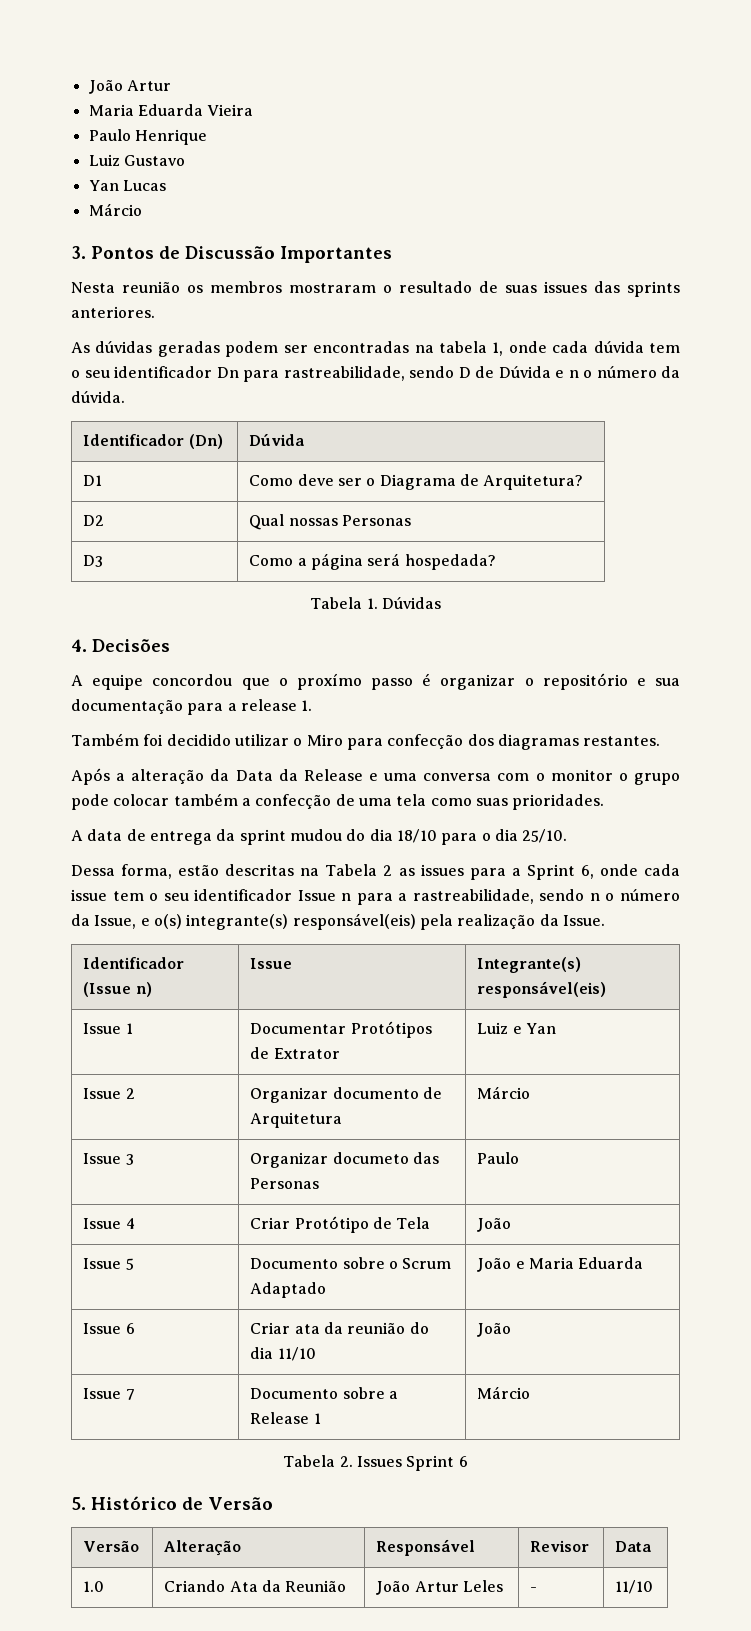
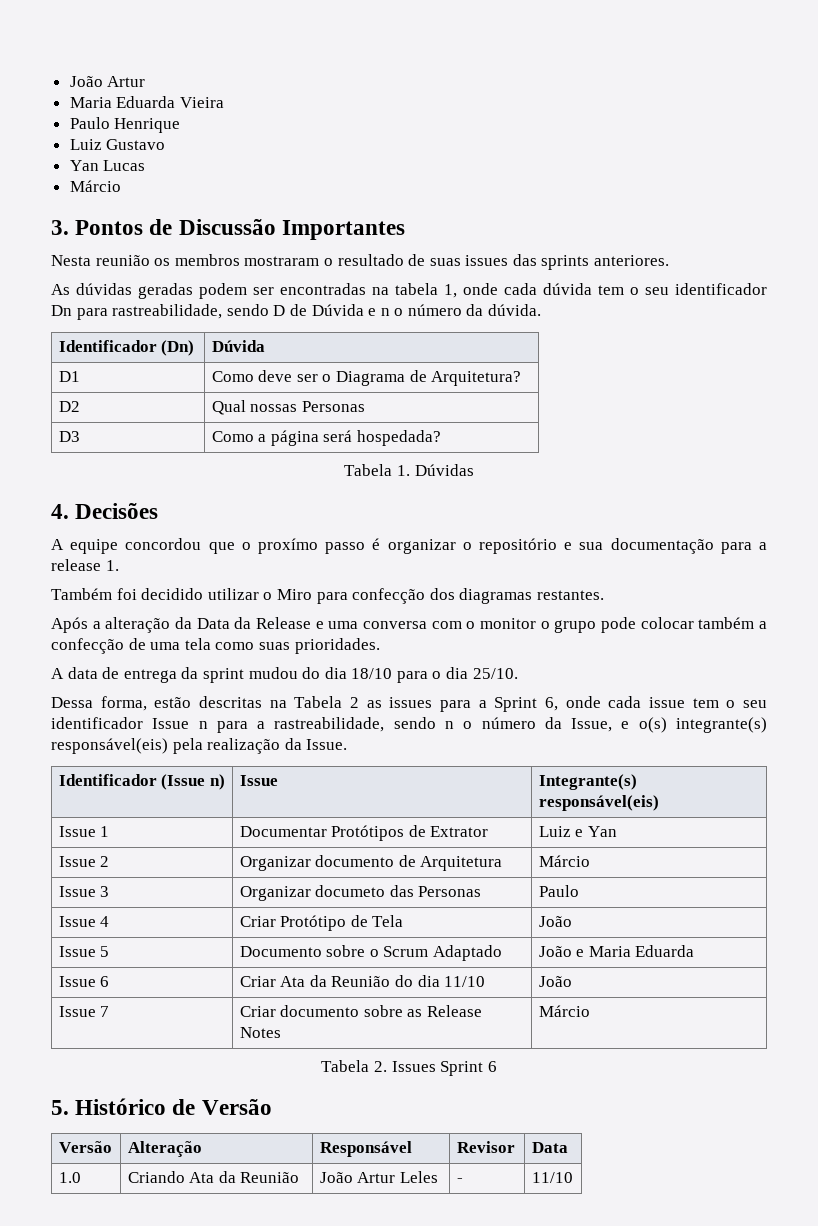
- Issue 6 | Criar ata da reunião do dia 11/10 | João
+ Issue 6 | Criar Ata da Reunião do dia 11/10 | João
- Issue 7 | Documento sobre a Release 1 | Márcio
+ Issue 7 | Criar documento sobre as Release Notes | Márcio

